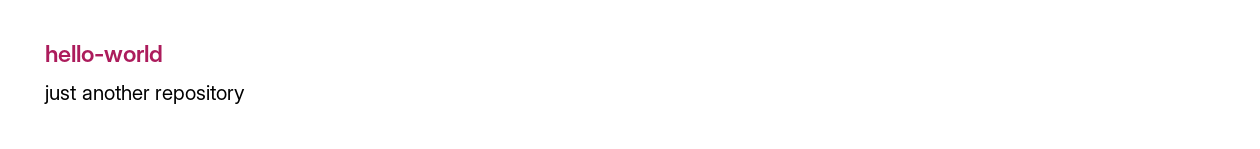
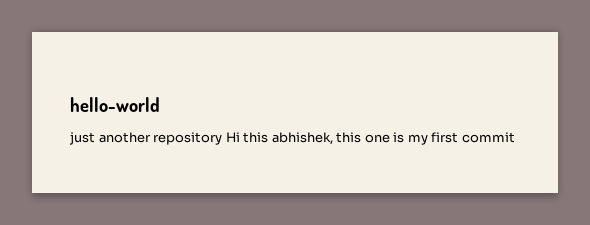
- just another repository
+ just another repository Hi this abhishek, this one is my first commit

